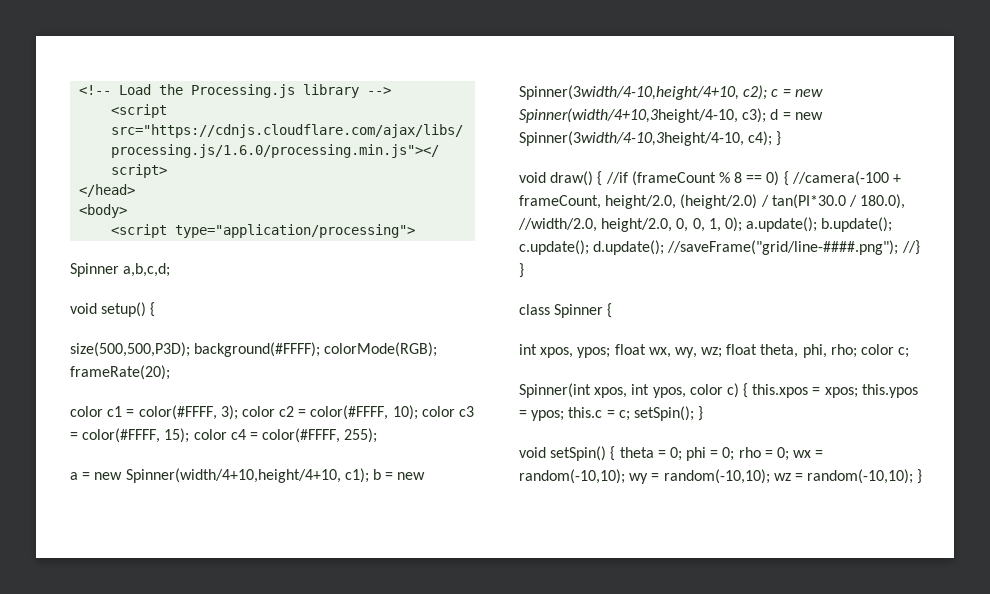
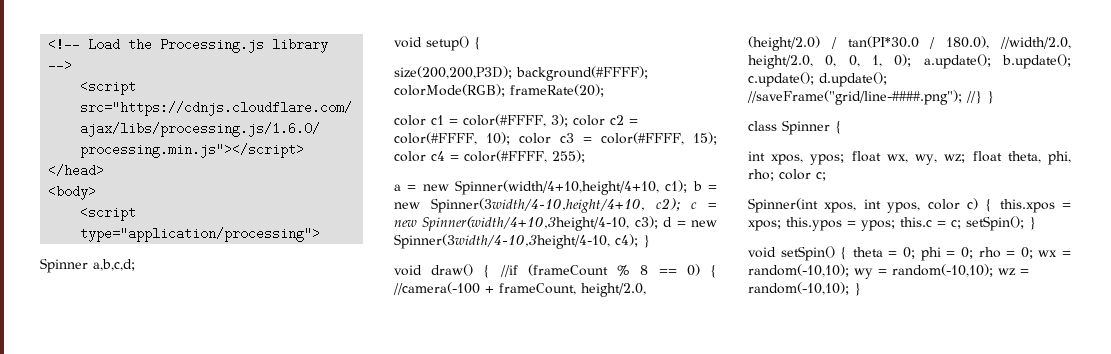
- size(500,500,P3D); background(#FFFF); colorMode(RGB); frameRate(20);
+ size(200,200,P3D); background(#FFFF); colorMode(RGB); frameRate(20);

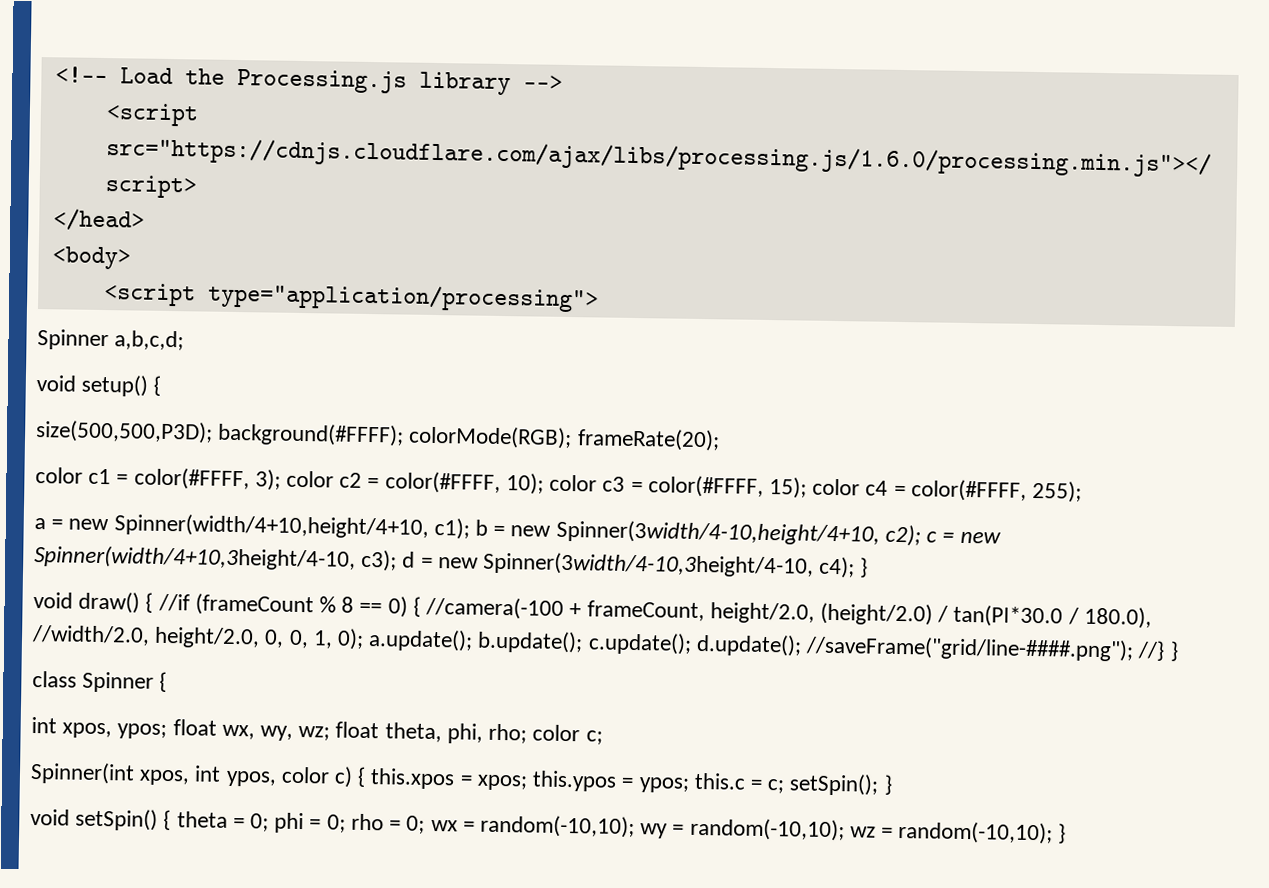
- size(200,200,P3D); background(#FFFF); colorMode(RGB); frameRate(20);
+ size(500,500,P3D); background(#FFFF); colorMode(RGB); frameRate(20);

